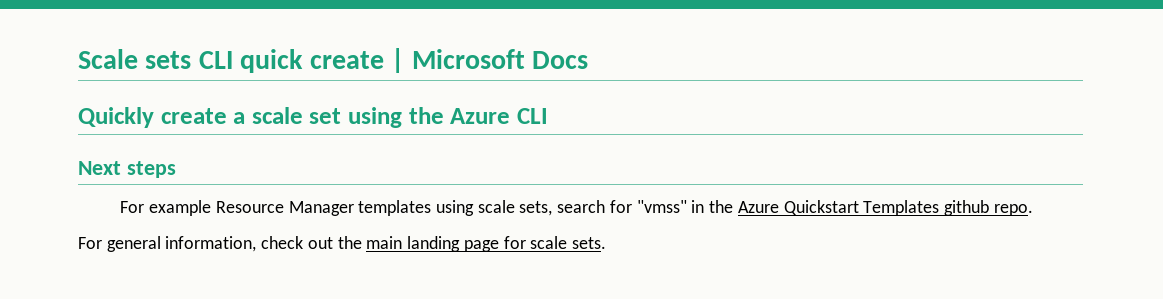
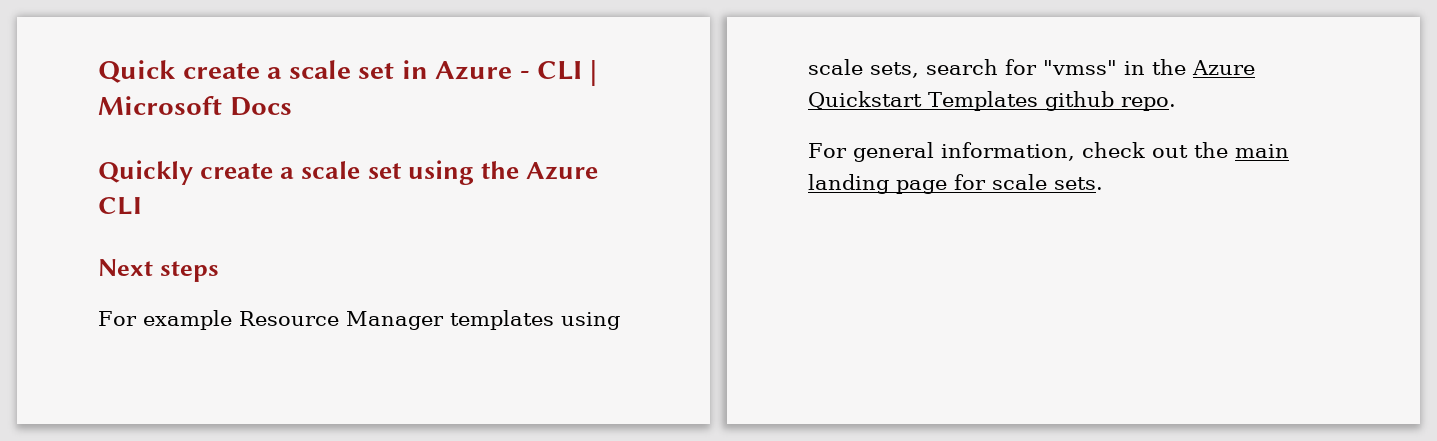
- Scale sets CLI quick create | Microsoft Docs
+ Quick create a scale set in Azure - CLI | Microsoft Docs

